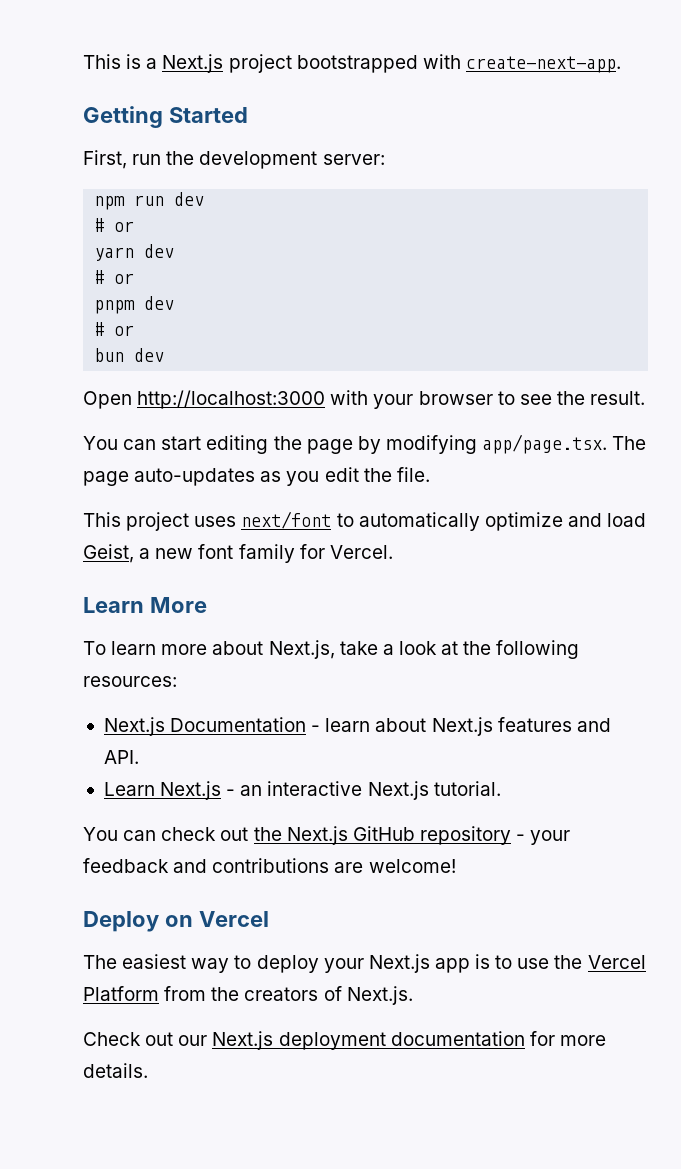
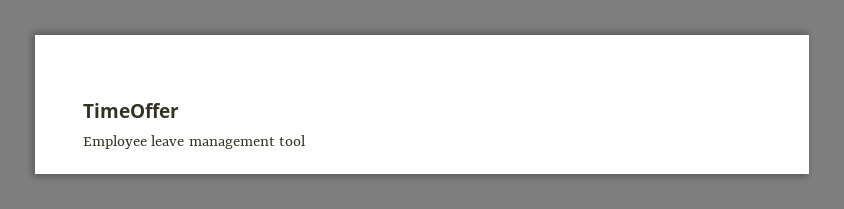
- This is a Next.js project bootstrapped with create-next-app.
- Getting Started
- First, run the development server:
- npm run dev
- # or
- yarn dev
- # or
- pnpm dev
- # or
- bun dev
- Open http://localhost:3000 with your browser to see the result.
- You can start editing the page by modifying app/page.tsx. The page auto-updates as you edit the file.
- This project uses next/font to automatically optimize and load Geist, a new font family for Vercel.
- Learn More
- To learn more about Next.js, take a look at the following resources:
- Next.js Documentation - learn about Next.js features and API.
- Learn Next.js - an interactive Next.js tutorial.
- You can check out the Next.js GitHub repository - your feedback and contributions are welcome!
- Deploy on Vercel
- The easiest way to deploy your Next.js app is to use the Vercel Platform from the creators of Next.js.
- Check out our Next.js deployment documentation for more details.
+ TimeOffer
+ Employee leave management tool

